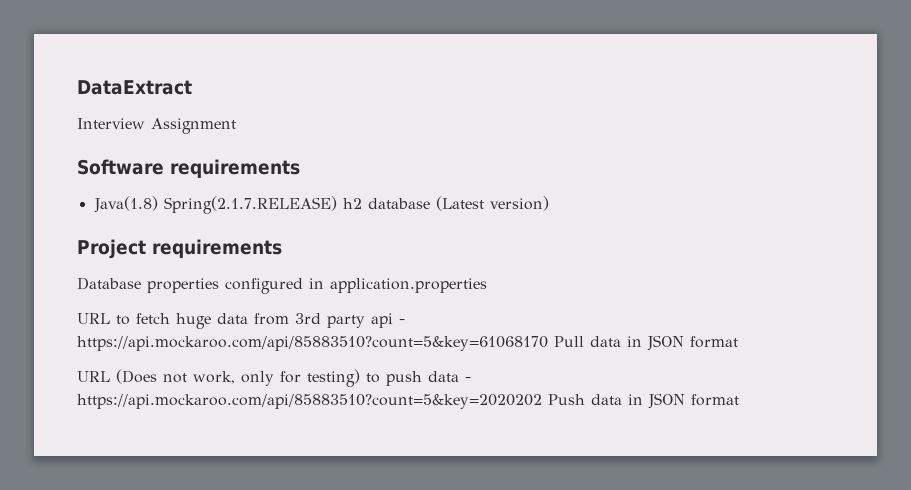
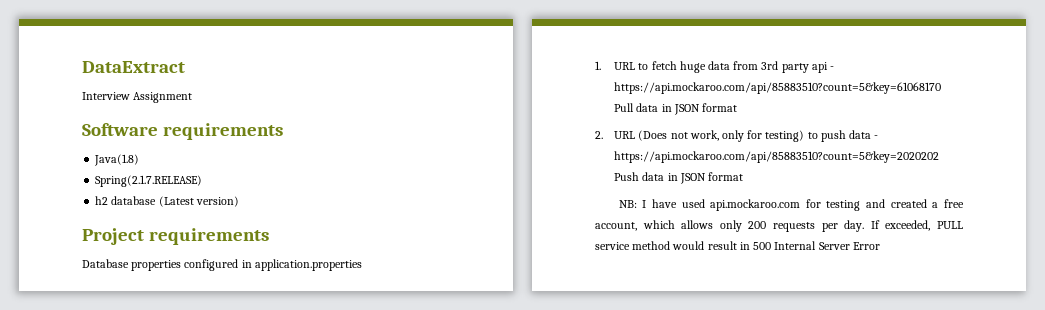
- Java(1.8) Spring(2.1.7.RELEASE) h2 database (Latest version)
+ Java(1.8)
+ Spring(2.1.7.RELEASE)
+ h2 database (Latest version)
- URL to fetch huge data from 3rd party api - https://api.mockaroo.com/api/85883510?count=5&key=61068170 Pull data in JSON format
+ 1. URL to fetch huge data from 3rd party api - https://api.mockaroo.com/api/85883510?count=5&key=61068170 Pull data in JSON format
- URL (Does not work, only for testing) to push data - https://api.mockaroo.com/api/85883510?count=5&key=2020202 Push data in JSON format
+ 2. URL (Does not work, only for testing) to push data - https://api.mockaroo.com/api/85883510?count=5&key=2020202 Push data in JSON format
+ NB: I have used api.mockaroo.com for testing and created a free account, which allows only 200 requests per day. If exceeded, PULL service method would result in 500 Internal Server Error

